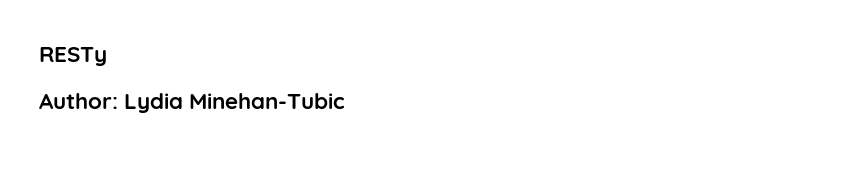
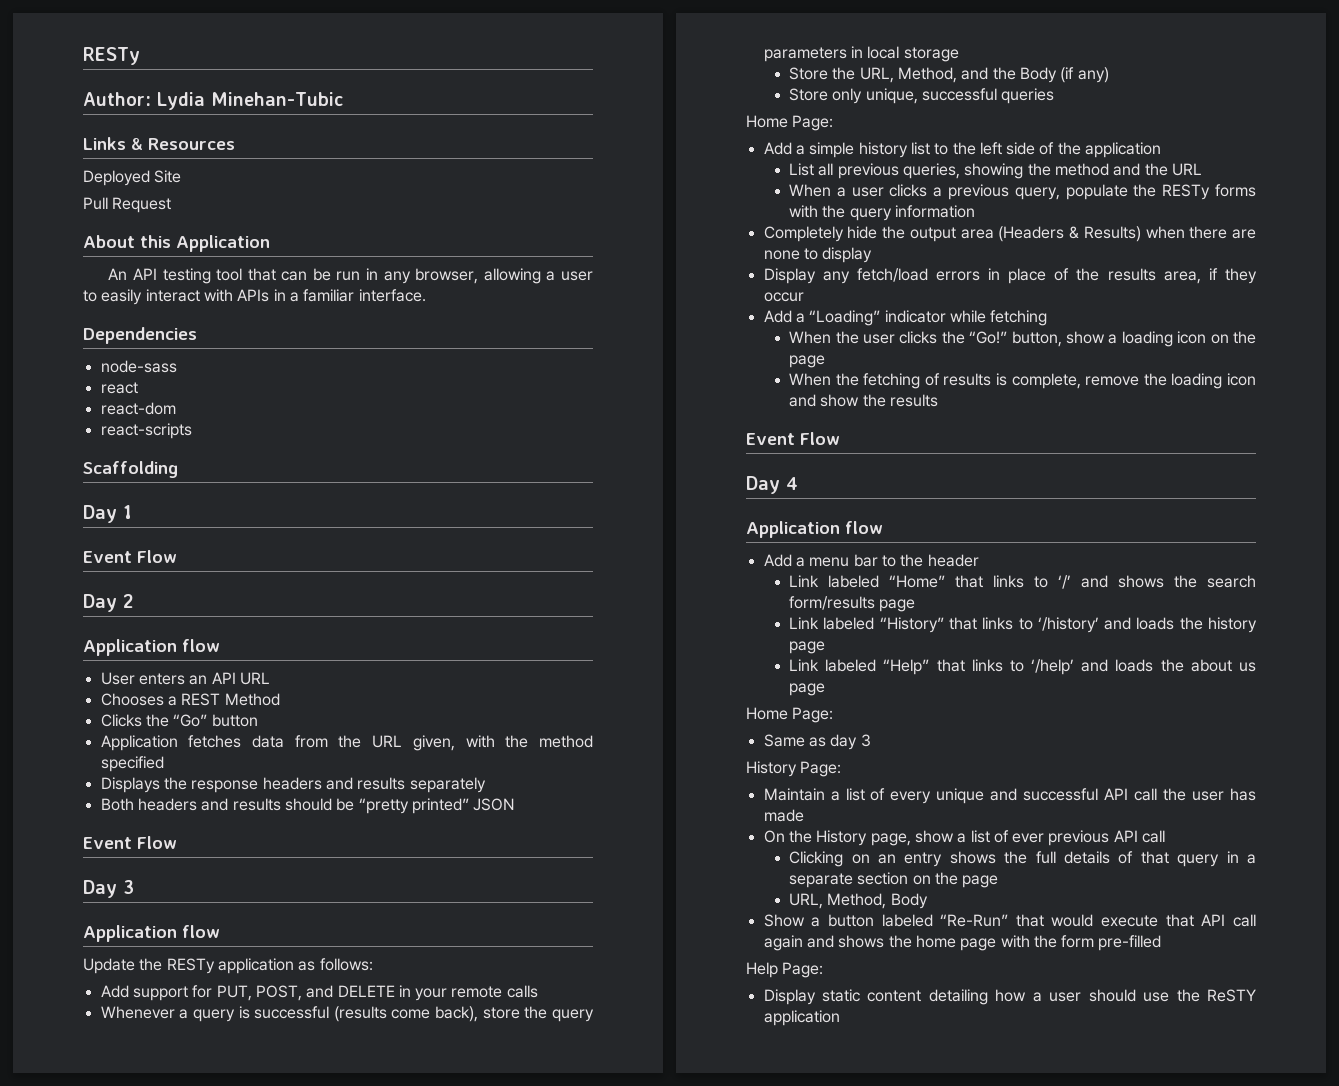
+ Links & Resources
+ Deployed Site
+ Pull Request
+ About this Application
+ An API testing tool that can be run in any browser, allowing a user to easily interact with APIs in a familiar interface.
+ Dependencies
+ node-sass
+ react
+ react-dom
+ react-scripts
+ Scaffolding
+ Day 1
+ Event Flow
+ Day 2
+ Application flow
+ User enters an API URL
+ Chooses a REST Method
+ Clicks the “Go” button
+ Application fetches data from the URL given, with the method specified
+ Displays the response headers and results separately
+ Both headers and results should be “pretty printed” JSON
+ Event Flow
+ Day 3
+ Application flow
+ Update the RESTy application as follows:
+ Add support for PUT, POST, and DELETE in your remote calls
+ Whenever a query is successful (results come back), store the query parameters in local storage
+ Store the URL, Method, and the Body (if any)
+ Store only unique, successful queries
+ Home Page:
+ Add a simple history list to the left side of the application
+ List all previous queries, showing the method and the URL
+ When a user clicks a previous query, populate the RESTy forms with the query information
+ Completely hide the output area (Headers & Results) when there are none to display
+ Display any fetch/load errors in place of the results area, if they occur
+ Add a “Loading” indicator while fetching
+ When the user clicks the “Go!” button, show a loading icon on the page
+ When the fetching of results is complete, remove the loading icon and show the results
+ Event Flow
+ Day 4
+ Application flow
+ Add a menu bar to the header
+ Link labeled “Home” that links to ‘/’ and shows the search form/results page
+ Link labeled “History” that links to ‘/history’ and loads the history page
+ Link labeled “Help” that links to ‘/help’ and loads the about us page
+ Home Page:
+ Same as day 3
+ History Page:
+ Maintain a list of every unique and successful API call the user has made
+ On the History page, show a list of ever previous API call
+ Clicking on an entry shows the full details of that query in a separate section on the page
+ URL, Method, Body
+ Show a button labeled “Re-Run” that would execute that API call again and shows the home page with the form pre-filled
+ Help Page:
+ Display static content detailing how a user should use the ReSTY application

